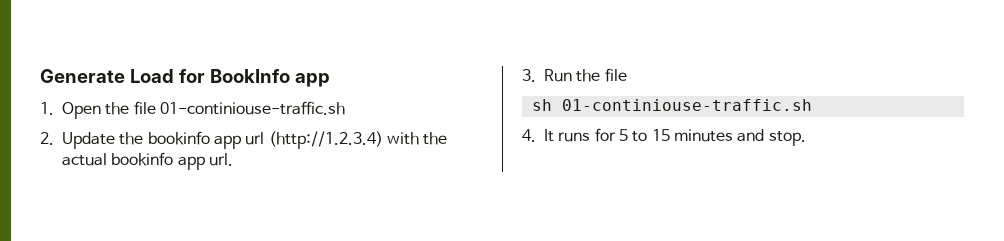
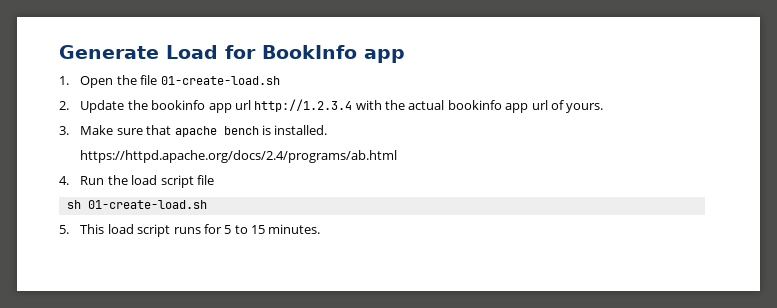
- 1. Open the file 01-continiouse-traffic.sh
+ 1. Open the file 01-create-load.sh
- 2. Update the bookinfo app url (http://1.2.3.4) with the actual bookinfo app url.
- 3. Run the file
- sh 01-continiouse-traffic.sh
- 4. It runs for 5 to 15 minutes and stop.
+ 2. Update the bookinfo app url http://1.2.3.4 with the actual bookinfo app url of yours.
+ 3. Make sure that apache bench is installed.
+ https://httpd.apache.org/docs/2.4/programs/ab.html
+ 4. Run the load script file
+ sh 01-create-load.sh
+ 5. This load script runs for 5 to 15 minutes.

